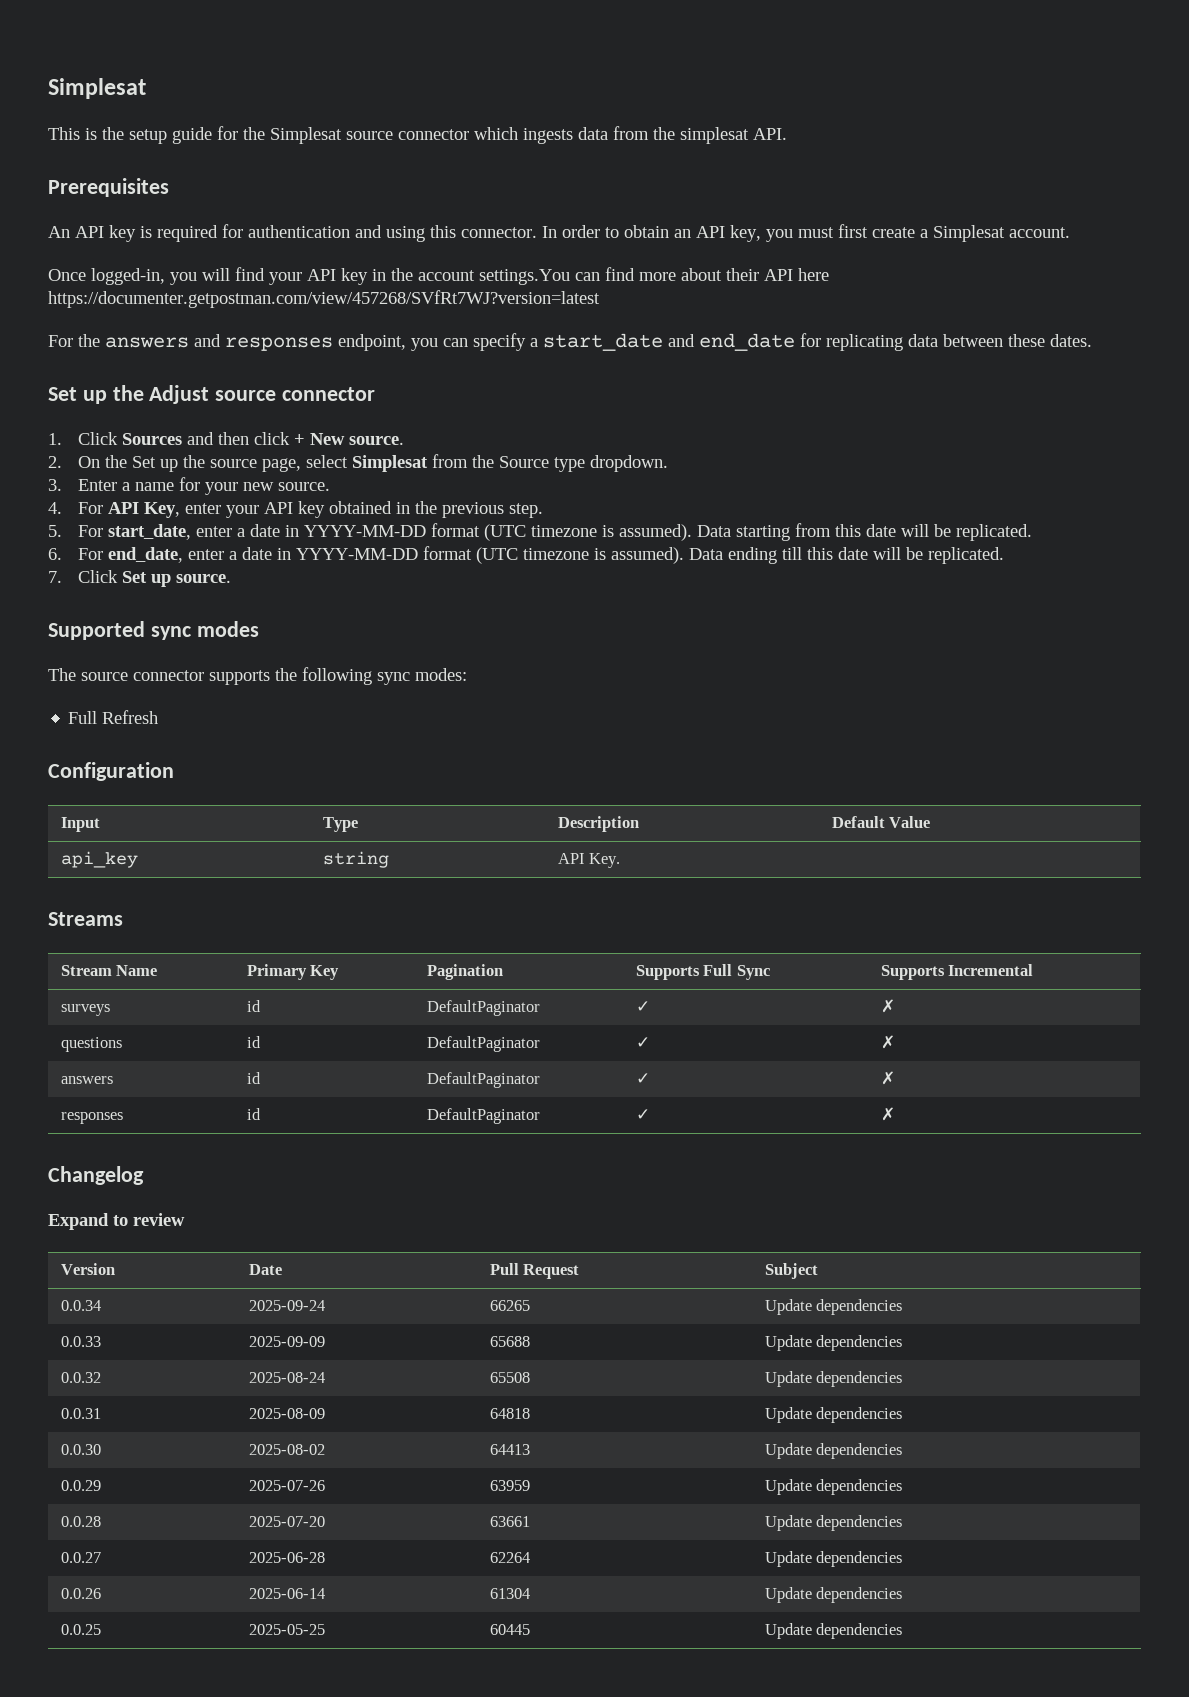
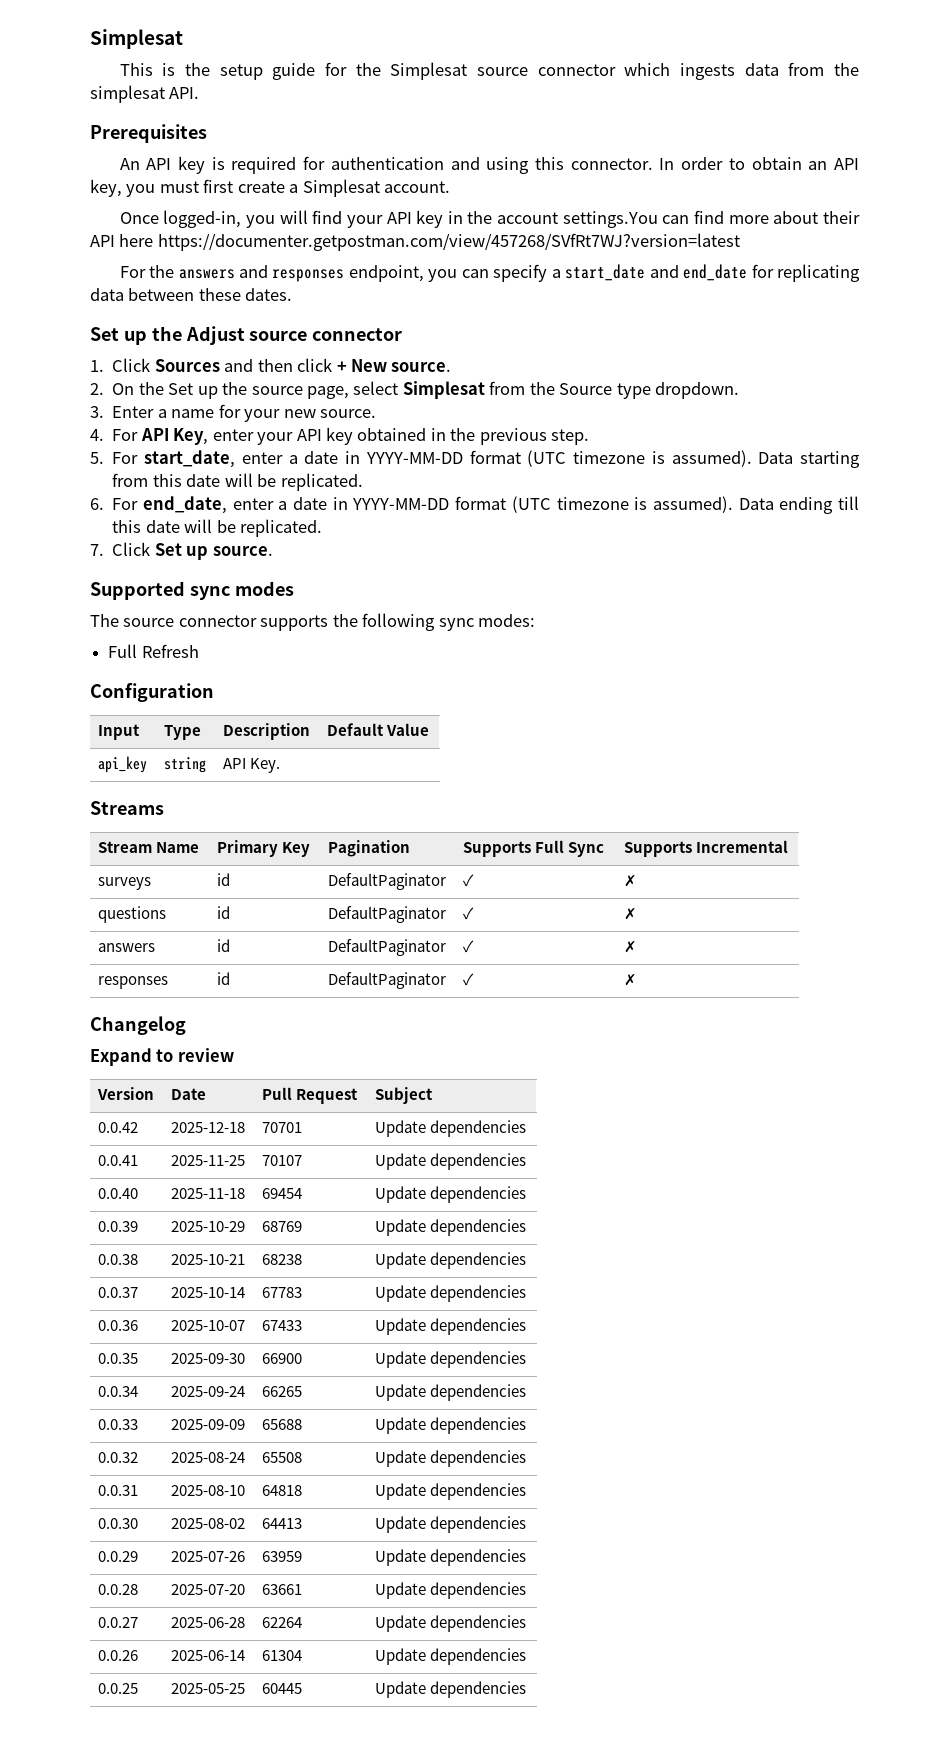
+ 0.0.42 | 2025-12-18 | 70701 | Update dependencies
+ 0.0.41 | 2025-11-25 | 70107 | Update dependencies
+ 0.0.40 | 2025-11-18 | 69454 | Update dependencies
+ 0.0.39 | 2025-10-29 | 68769 | Update dependencies
+ 0.0.38 | 2025-10-21 | 68238 | Update dependencies
+ 0.0.37 | 2025-10-14 | 67783 | Update dependencies
+ 0.0.36 | 2025-10-07 | 67433 | Update dependencies
+ 0.0.35 | 2025-09-30 | 66900 | Update dependencies
- 0.0.31 | 2025-08-09 | 64818 | Update dependencies
+ 0.0.31 | 2025-08-10 | 64818 | Update dependencies

